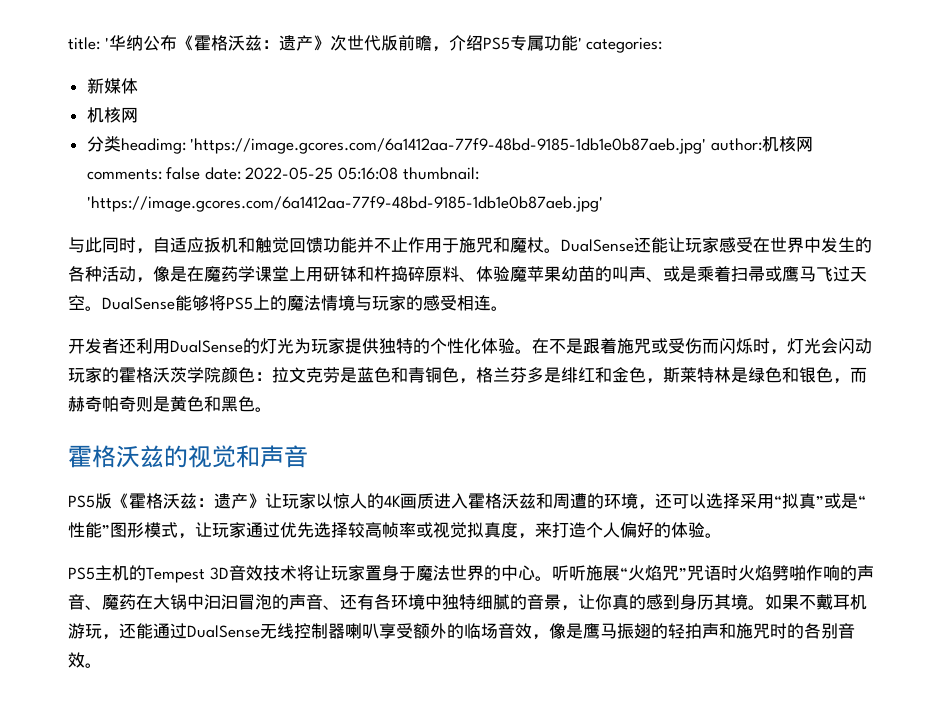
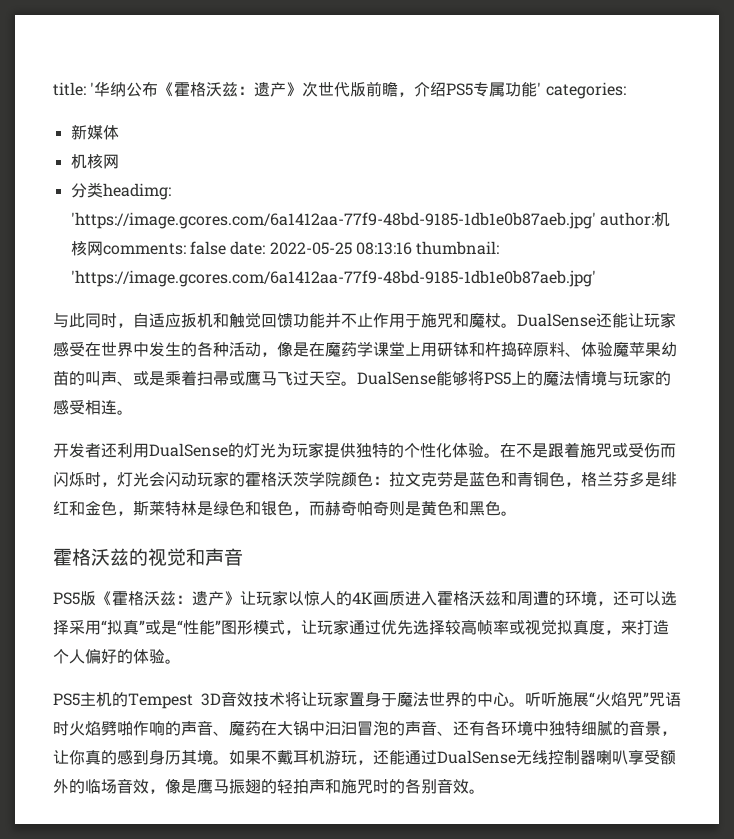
- 分类headimg: 'https://image.gcores.com/6a1412aa-77f9-48bd-9185-1db1e0b87aeb.jpg' author:机核网comments: false date: 2022-05-25 05:16:08 thumbnail: 'https://image.gcores.com/6a1412aa-77f9-48bd-9185-1db1e0b87aeb.jpg'
+ 分类headimg: 'https://image.gcores.com/6a1412aa-77f9-48bd-9185-1db1e0b87aeb.jpg' author:机核网comments: false date: 2022-05-25 08:13:16 thumbnail: 'https://image.gcores.com/6a1412aa-77f9-48bd-9185-1db1e0b87aeb.jpg'

